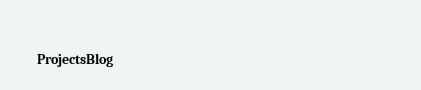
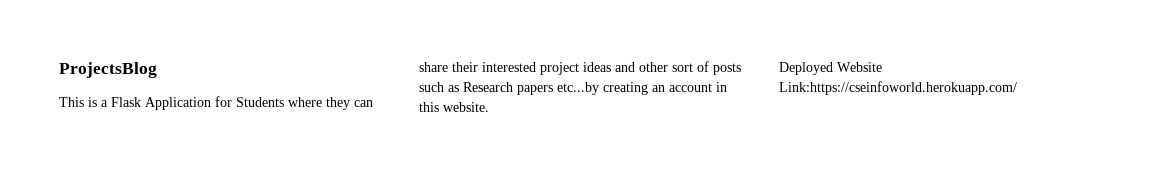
+ This is a Flask Application for Students where they can share their interested project ideas and other sort of posts such as Research papers etc...by creating an account in this website.
+ Deployed Website Link:https://cseinfoworld.herokuapp.com/

